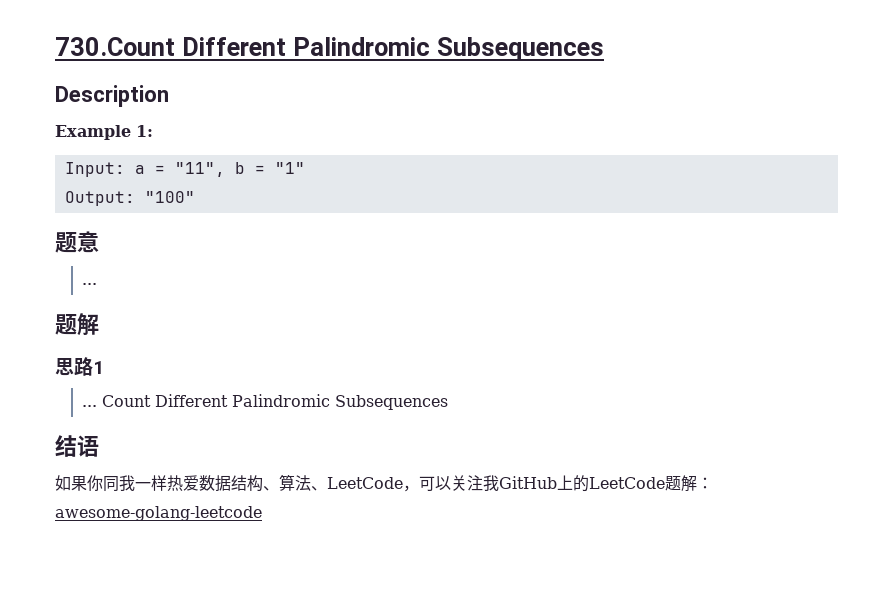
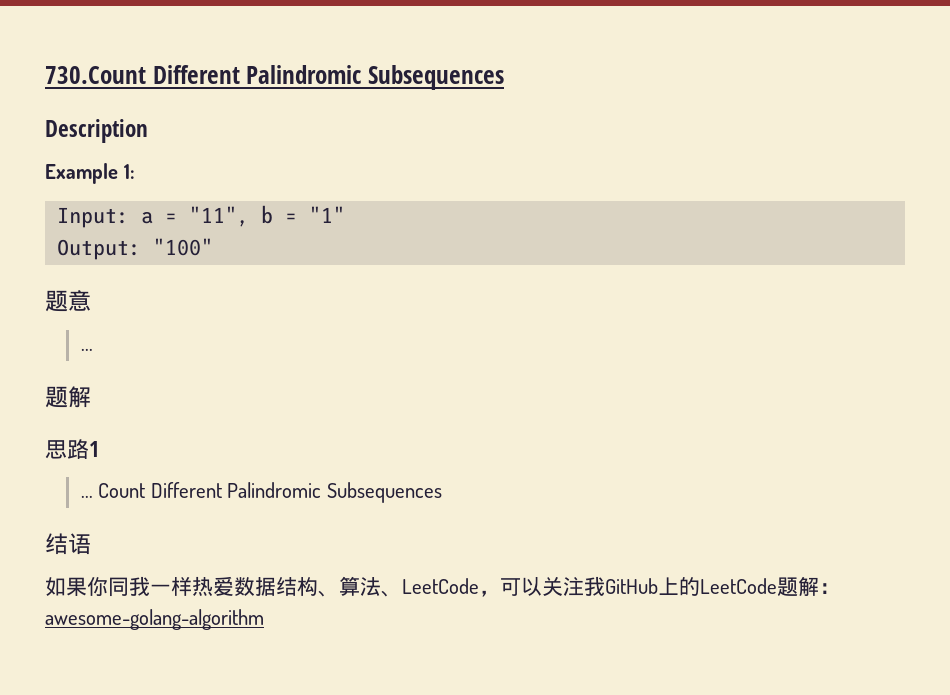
- 如果你同我一样热爱数据结构、算法、LeetCode，可以关注我GitHub上的LeetCode题解：awesome-golang-leetcode
+ 如果你同我一样热爱数据结构、算法、LeetCode，可以关注我GitHub上的LeetCode题解：awesome-golang-algorithm

